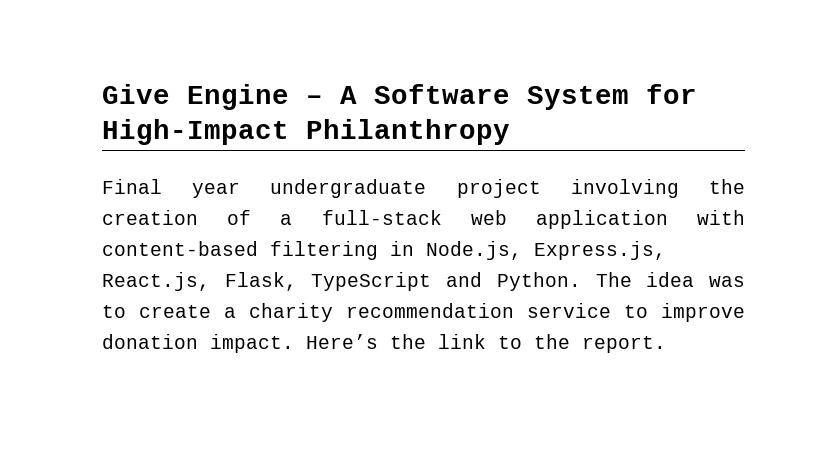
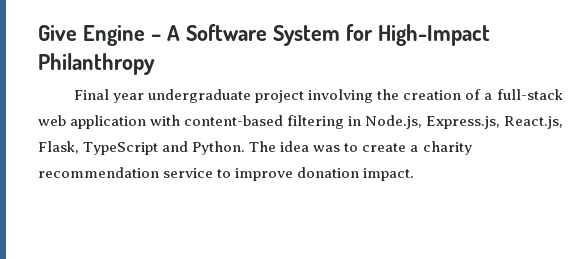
- Here’s the link to the report.

